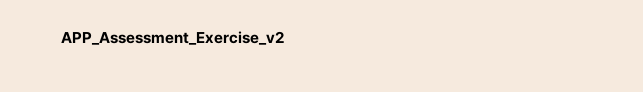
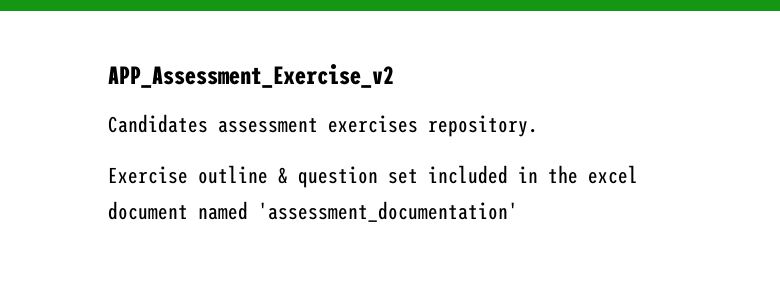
+ Candidates assessment exercises repository.
+ Exercise outline & question set included in the excel document named 'assessment_documentation'

